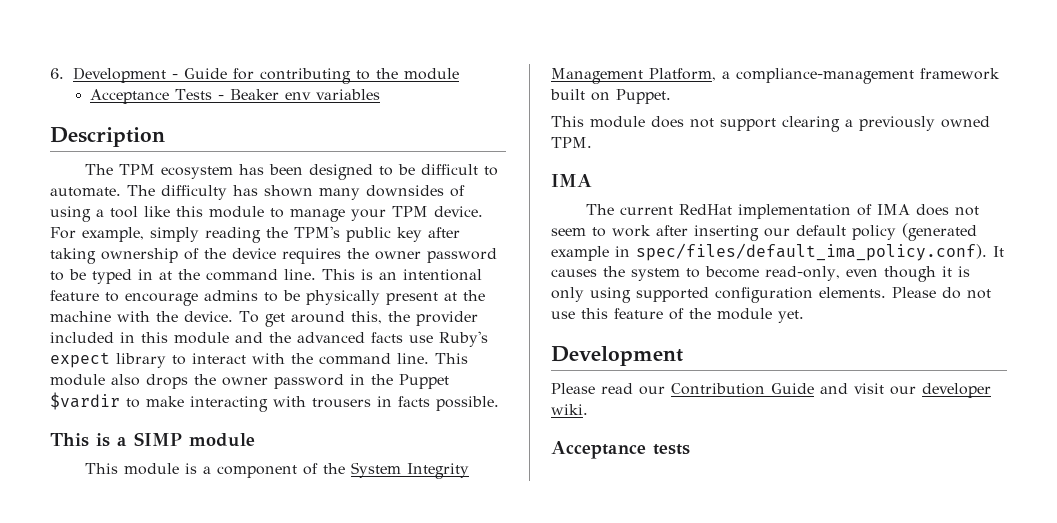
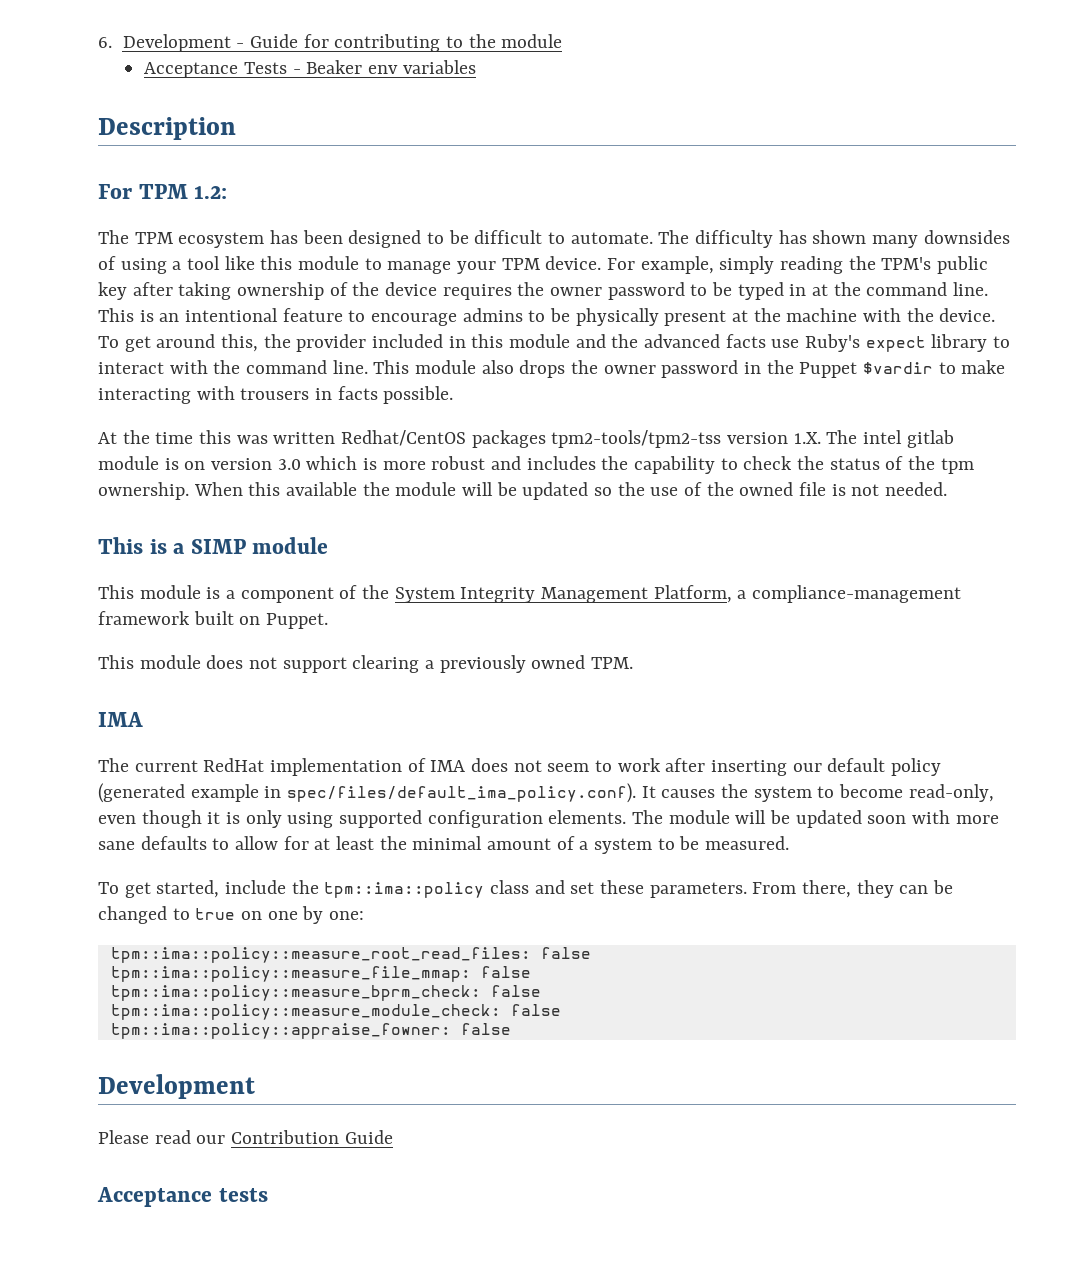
+ For TPM 1.2:
+ At the time this was written Redhat/CentOS packages tpm2-tools/tpm2-tss version 1.X. The intel gitlab module is on version 3.0 which is more robust and includes the capability to check the status of the tpm ownership. When this available the module will be updated so the use of the owned file is not needed.
- Please do not use this feature of the module yet.
+ The module will be updated soon with more sane defaults to allow for at least the minimal amount of a system to be measured.
+ To get started, include the tpm::ima::policy class and set these parameters. From there, they can be changed to true on one by one:
+ tpm::ima::policy::measure_root_read_files: false
+ tpm::ima::policy::measure_file_mmap: false
+ tpm::ima::policy::measure_bprm_check: false
+ tpm::ima::policy::measure_module_check: false
+ tpm::ima::policy::appraise_fowner: false
- Please read our Contribution Guide and visit our developer wiki.
+ Please read our Contribution Guide

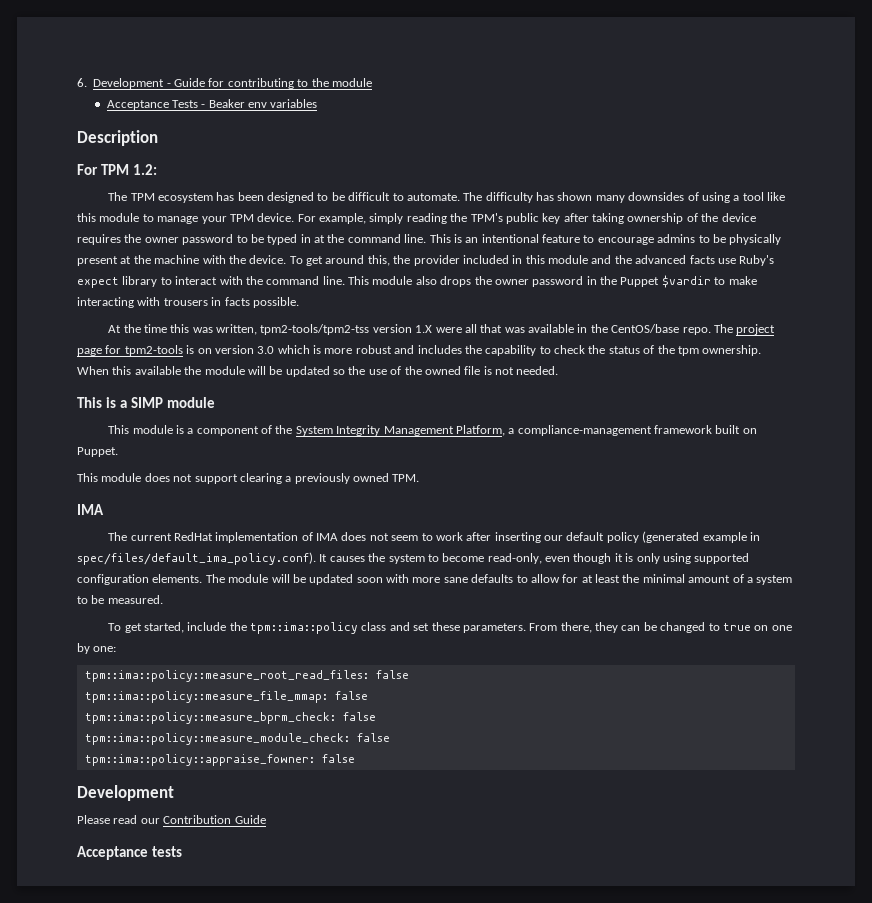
- At the time this was written Redhat/CentOS packages tpm2-tools/tpm2-tss version 1.X. The intel gitlab module is on version 3.0 which is more robust and includes the capability to check the status of the tpm ownership.
+ At the time this was written, tpm2-tools/tpm2-tss version 1.X were all that was available in the CentOS/base repo. The project page for tpm2-tools is on version 3.0 which is more robust and includes the capability to check the status of the tpm ownership.

